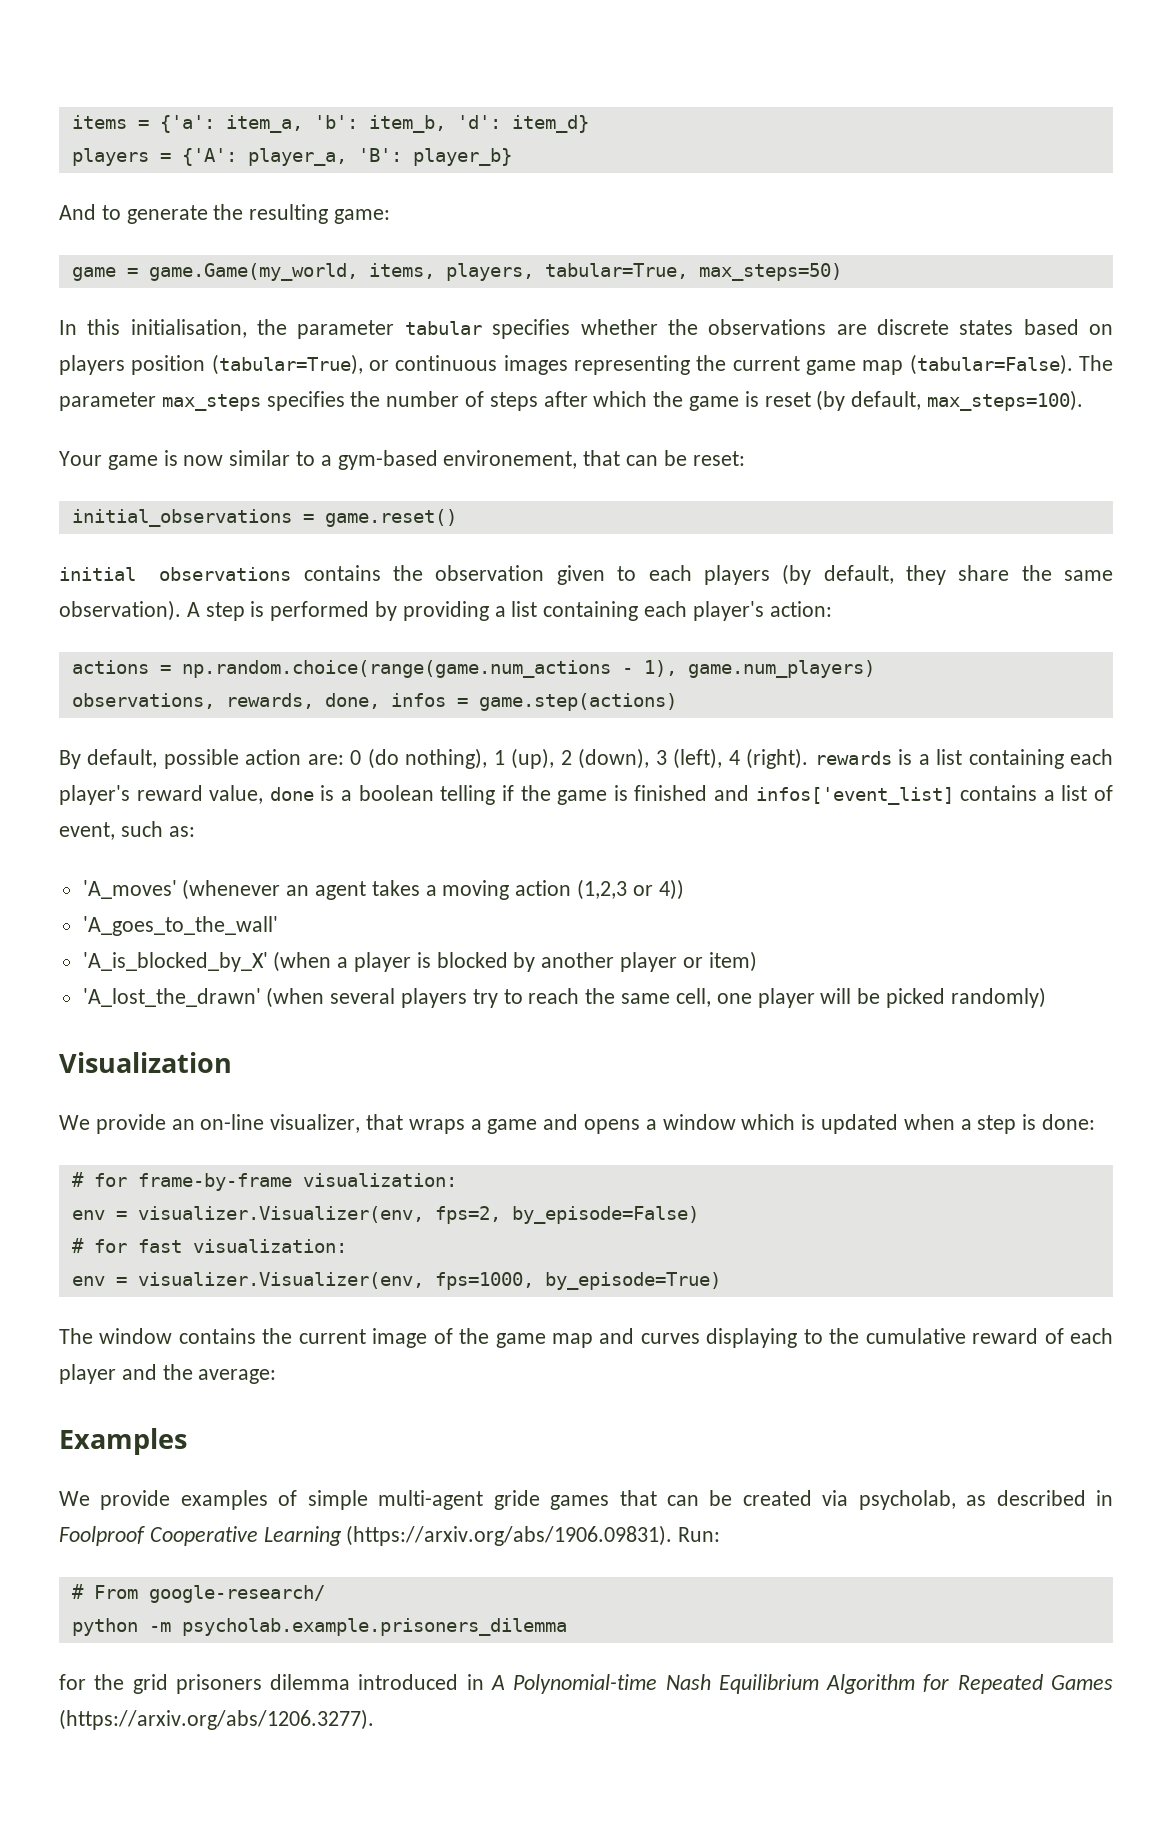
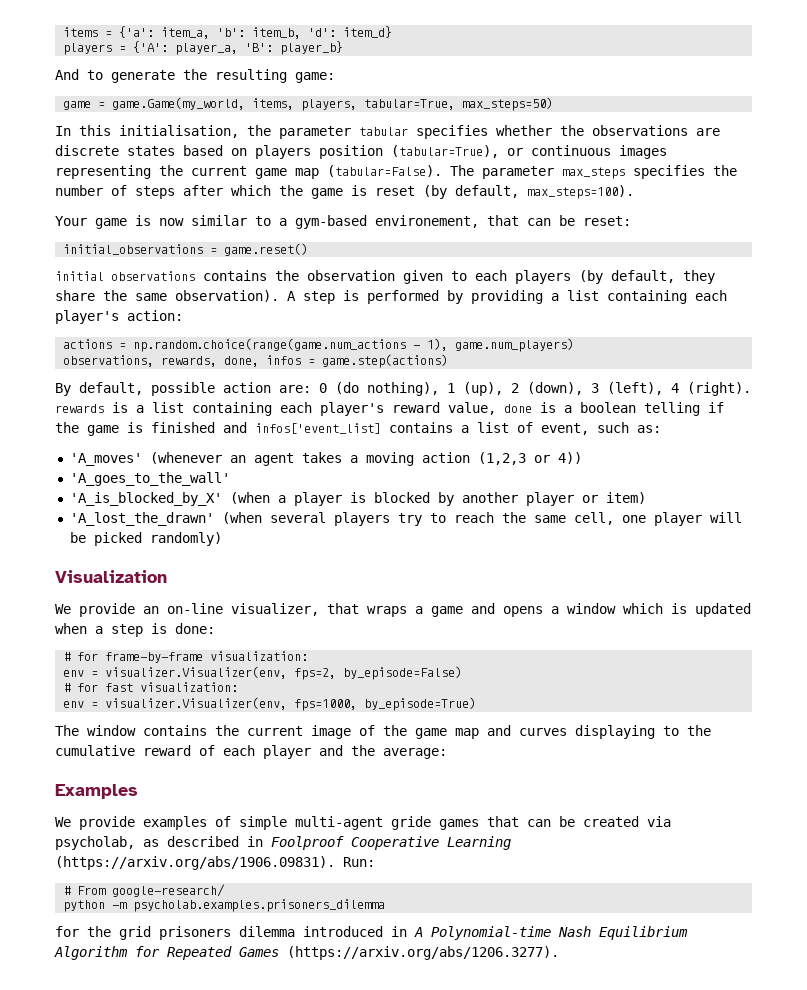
- python -m psycholab.example.prisoners_dilemma
+ python -m psycholab.examples.prisoners_dilemma

